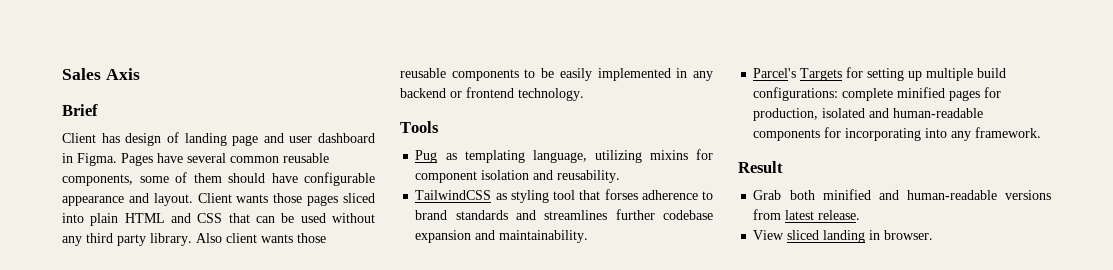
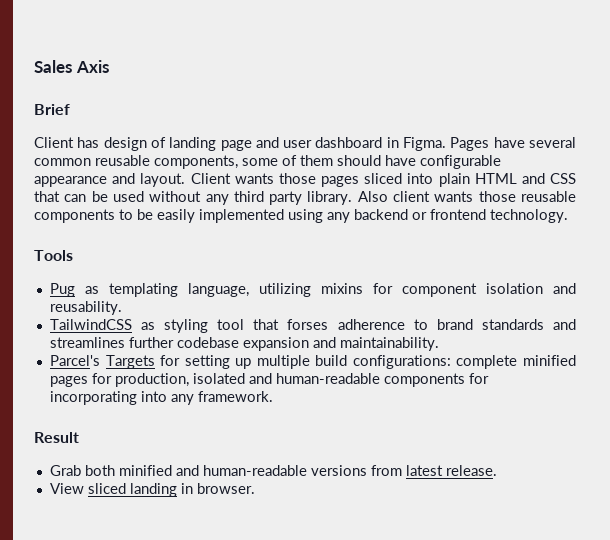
- Also client wants those reusable components to be easily implemented in any backend or frontend technology.
+ Also client wants those reusable components to be easily implemented using any backend or frontend technology.

